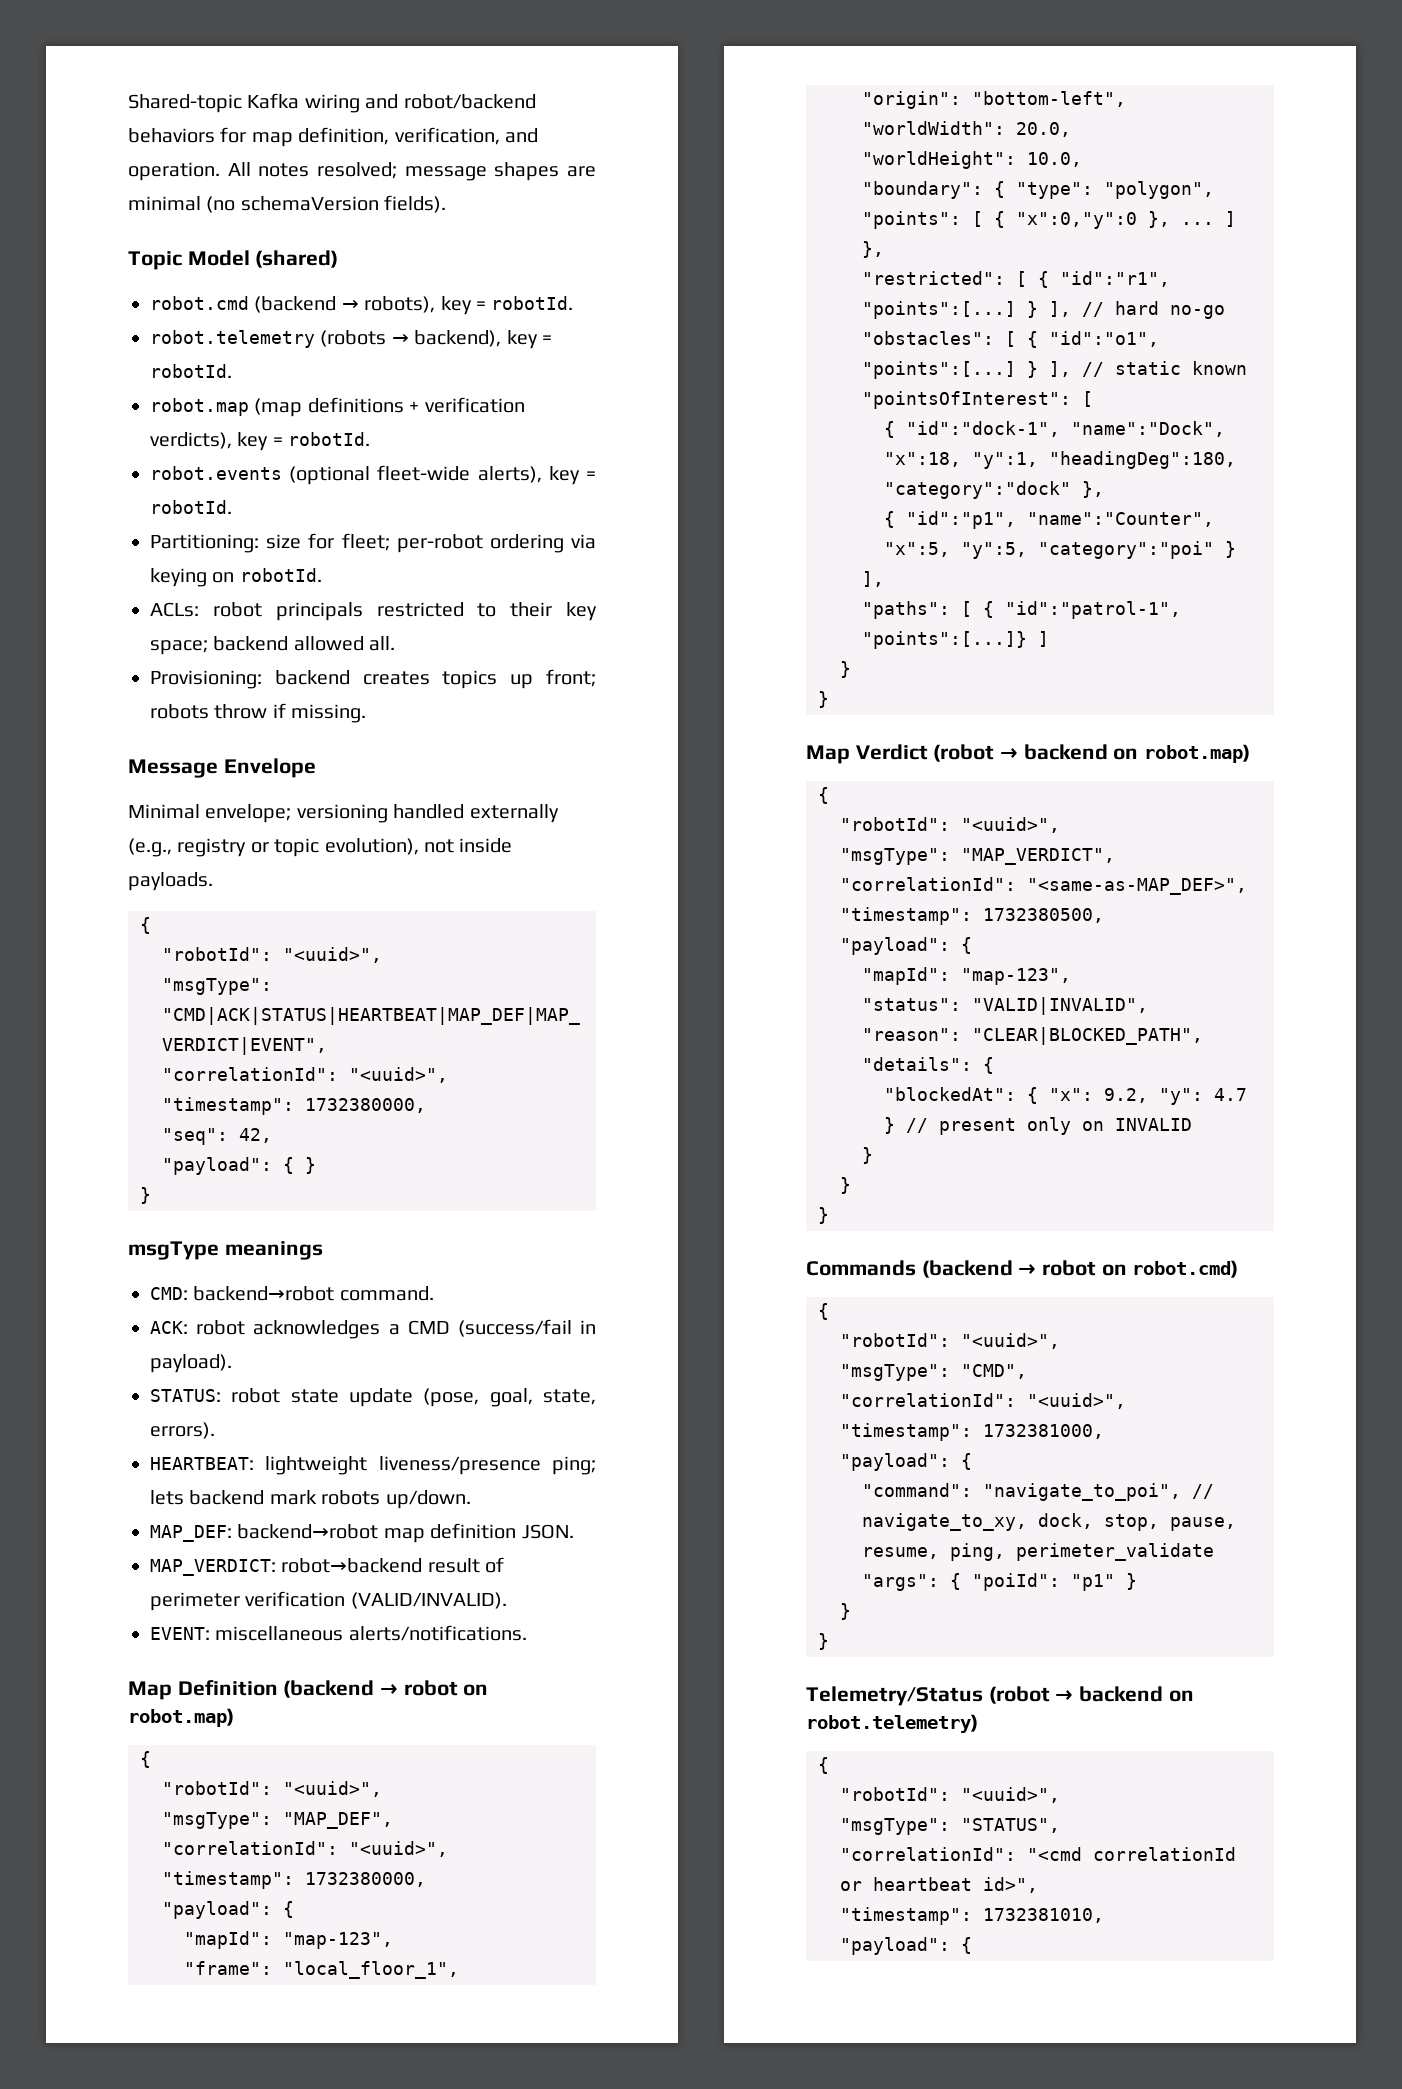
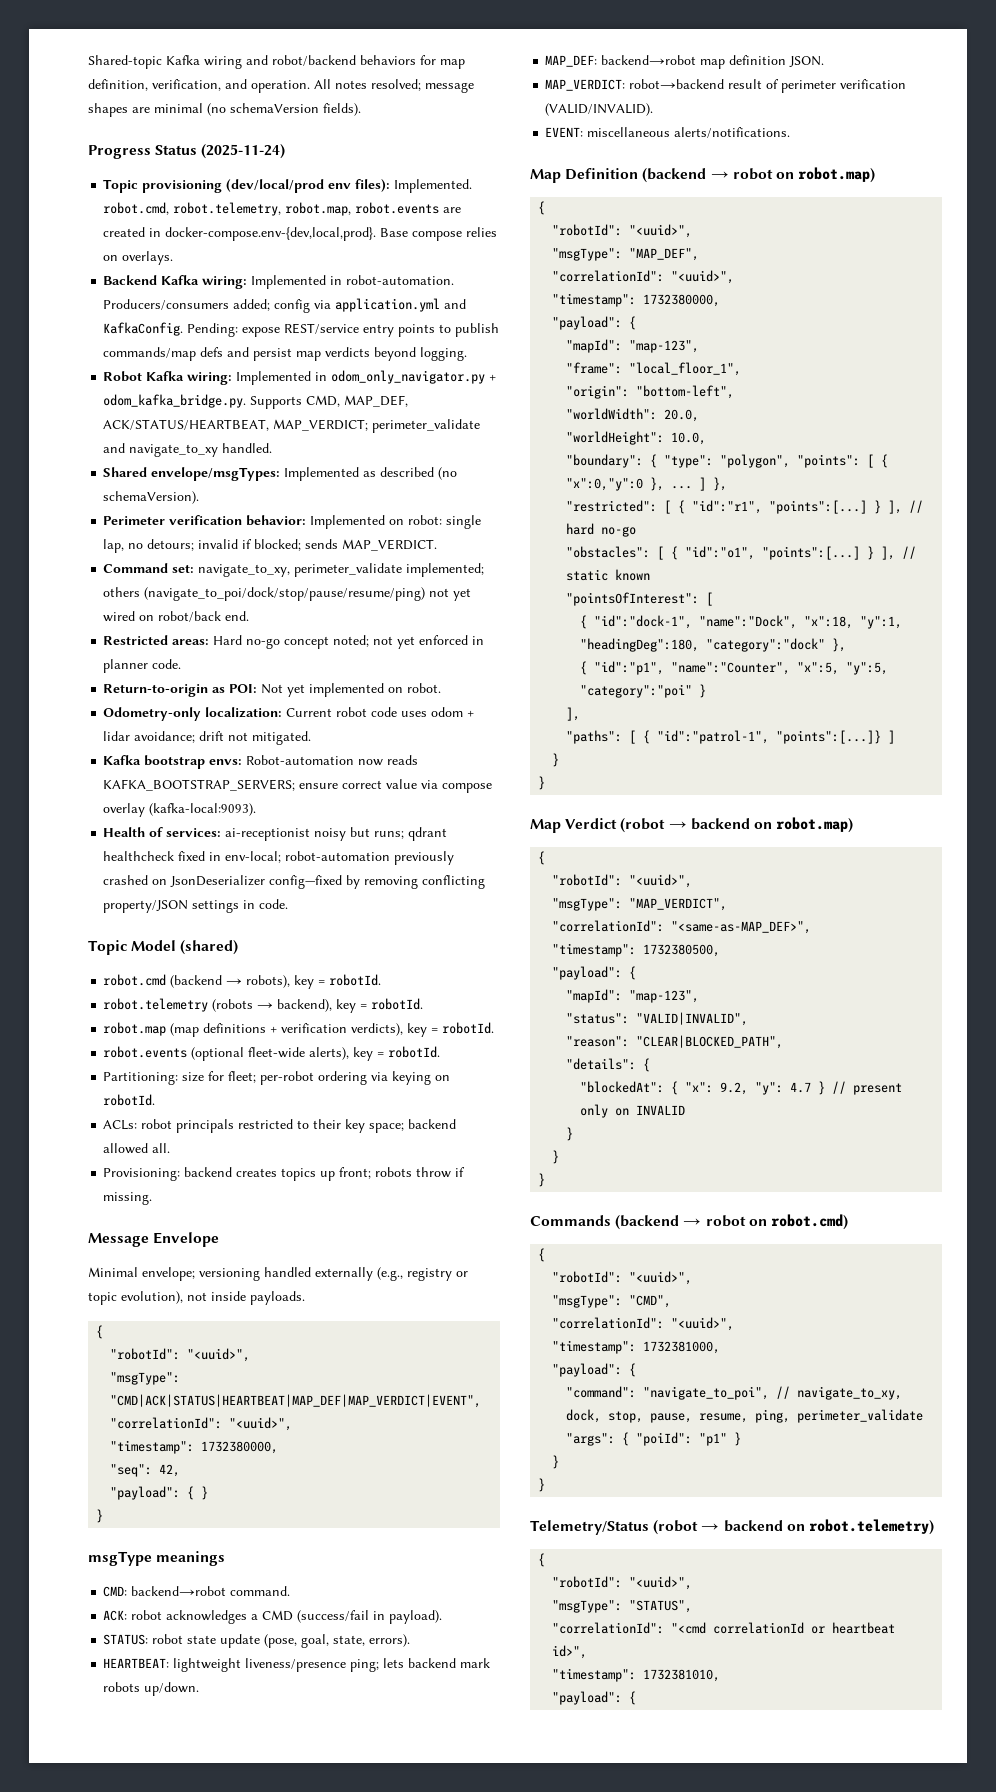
+ Progress Status (2025-11-24)
+ Topic provisioning (dev/local/prod env files): Implemented. robot.cmd, robot.telemetry, robot.map, robot.events are created in docker-compose.env-{dev,local,prod}. Base compose relies on overlays.
+ Backend Kafka wiring: Implemented in robot-automation. Producers/consumers added; config via application.yml and KafkaConfig. Pending: expose REST/service entry points to publish commands/map defs and persist map verdicts beyond logging.
+ Robot Kafka wiring: Implemented in odom_only_navigator.py + odom_kafka_bridge.py. Supports CMD, MAP_DEF, ACK/STATUS/HEARTBEAT, MAP_VERDICT; perimeter_validate and navigate_to_xy handled.
+ Shared envelope/msgTypes: Implemented as described (no schemaVersion).
+ Perimeter verification behavior: Implemented on robot: single lap, no detours; invalid if blocked; sends MAP_VERDICT.
+ Command set: navigate_to_xy, perimeter_validate implemented; others (navigate_to_poi/dock/stop/pause/resume/ping) not yet wired on robot/back end.
+ Restricted areas: Hard no-go concept noted; not yet enforced in planner code.
+ Return-to-origin as POI: Not yet implemented on robot.
+ Odometry-only localization: Current robot code uses odom + lidar avoidance; drift not mitigated.
+ Kafka bootstrap envs: Robot-automation now reads KAFKA_BOOTSTRAP_SERVERS; ensure correct value via compose overlay (kafka-local:9093).
+ Health of services: ai-receptionist noisy but runs; qdrant healthcheck fixed in env-local; robot-automation previously crashed on JsonDeserializer config—fixed by removing conflicting property/JSON settings in code.

